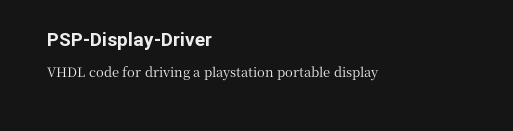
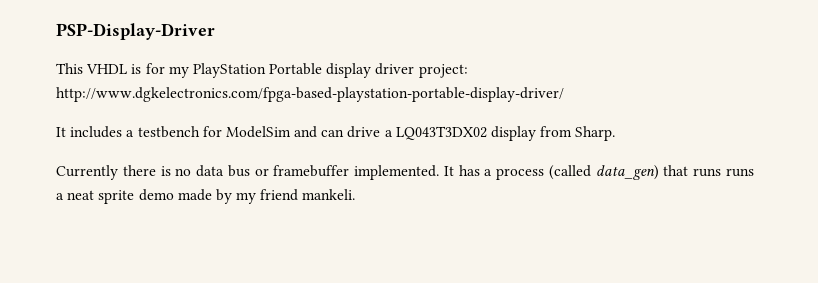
- VHDL code for driving a playstation portable display
+ This VHDL is for my PlayStation Portable display driver project: http://www.dgkelectronics.com/fpga-based-playstation-portable-display-driver/
+ It includes a testbench for ModelSim and can drive a LQ043T3DX02 display from Sharp.
+ Currently there is no data bus or framebuffer implemented. It has a process (called data_gen) that runs runs a neat sprite demo made by my friend mankeli.

